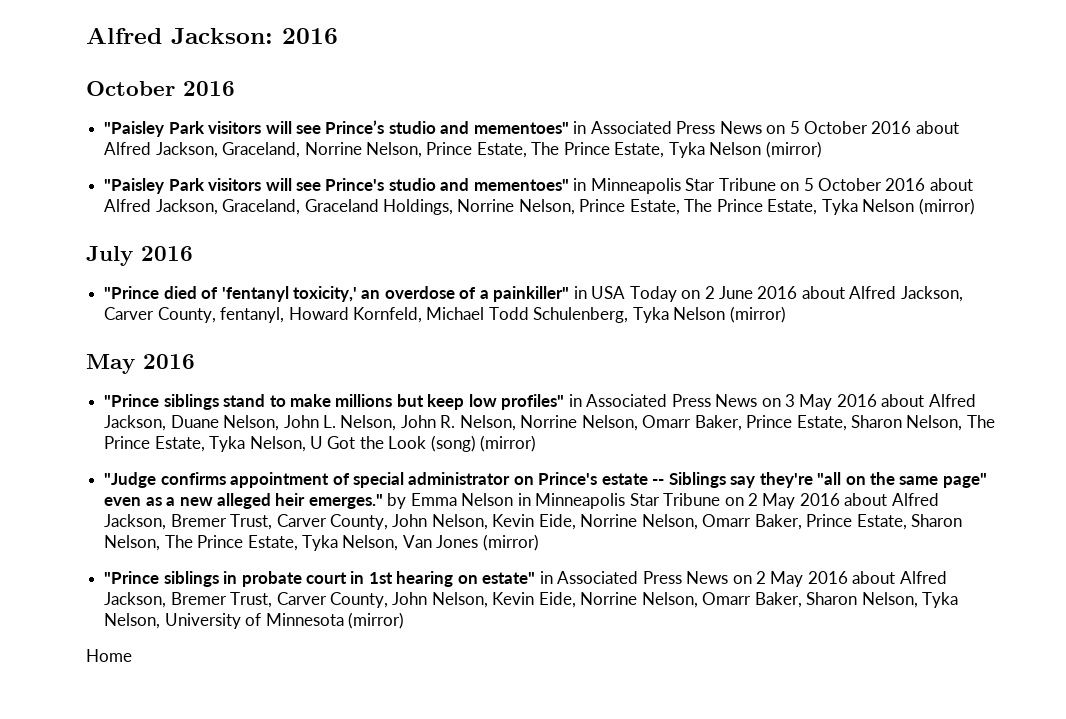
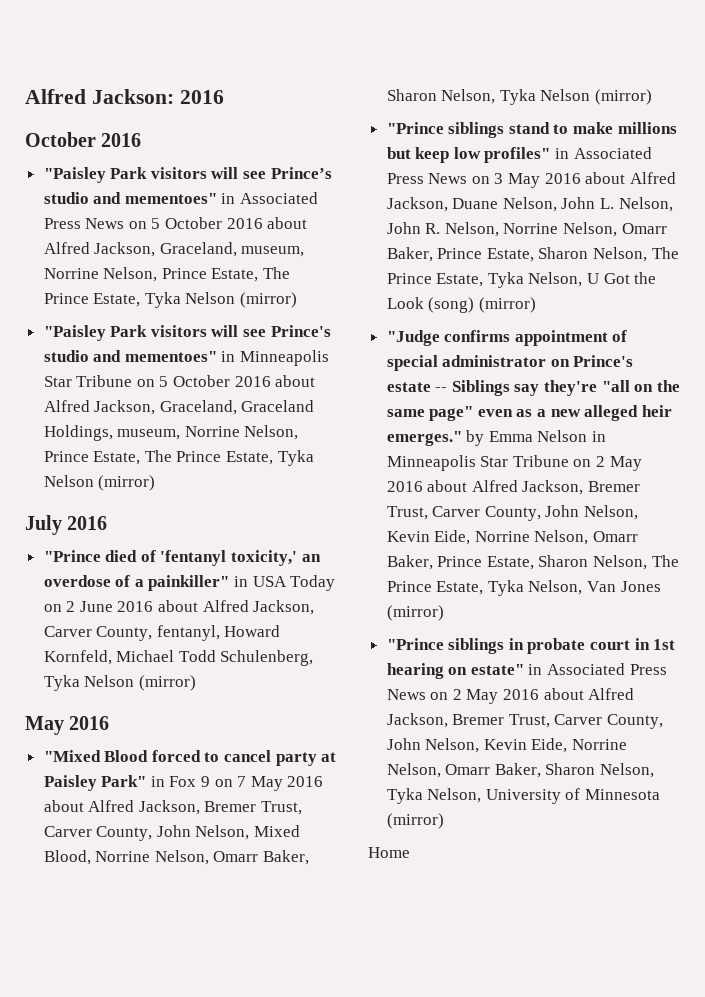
- "Paisley Park visitors will see Prince’s studio and mementoes" in Associated Press News on 5 October 2016 about Alfred Jackson, Graceland, Norrine Nelson, Prince Estate, The Prince Estate, Tyka Nelson (mirror)
+ "Paisley Park visitors will see Prince’s studio and mementoes" in Associated Press News on 5 October 2016 about Alfred Jackson, Graceland, museum, Norrine Nelson, Prince Estate, The Prince Estate, Tyka Nelson (mirror)
- "Paisley Park visitors will see Prince's studio and mementoes" in Minneapolis Star Tribune on 5 October 2016 about Alfred Jackson, Graceland, Graceland Holdings, Norrine Nelson, Prince Estate, The Prince Estate, Tyka Nelson (mirror)
+ "Paisley Park visitors will see Prince's studio and mementoes" in Minneapolis Star Tribune on 5 October 2016 about Alfred Jackson, Graceland, Graceland Holdings, museum, Norrine Nelson, Prince Estate, The Prince Estate, Tyka Nelson (mirror)
+ "Mixed Blood forced to cancel party at Paisley Park" in Fox 9 on 7 May 2016 about Alfred Jackson, Bremer Trust, Carver County, John Nelson, Mixed Blood, Norrine Nelson, Omarr Baker, Sharon Nelson, Tyka Nelson (mirror)

